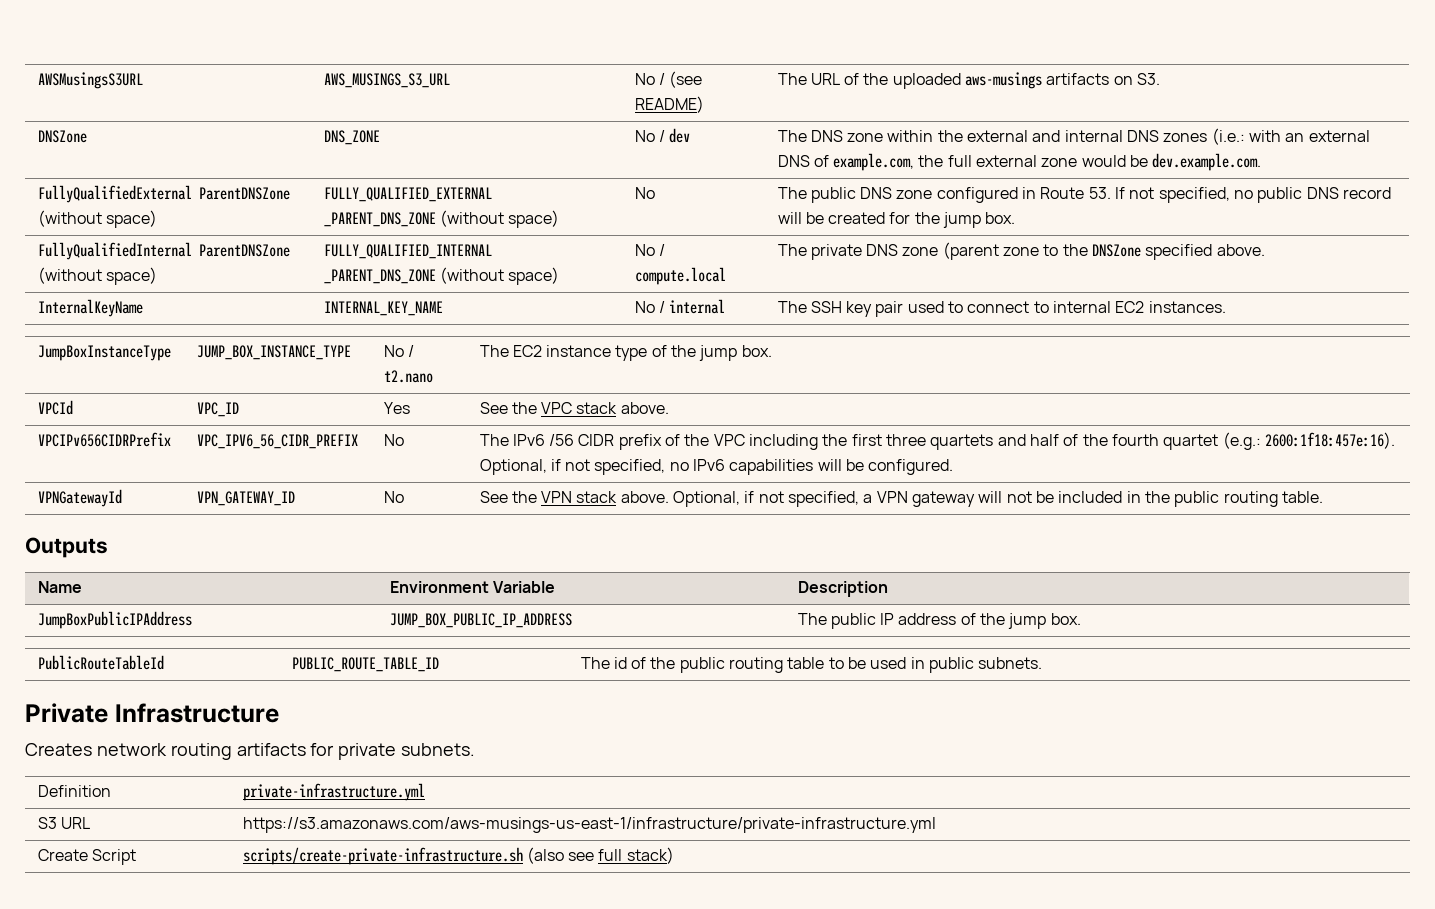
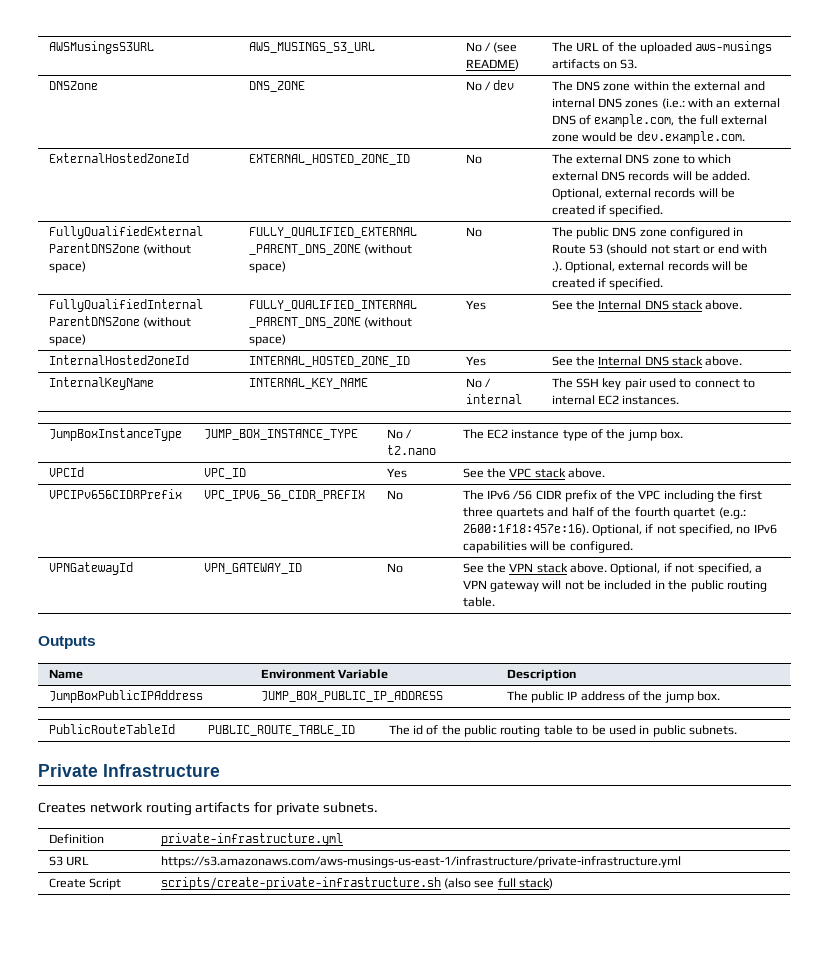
+ ExternalHostedZoneId | EXTERNAL_HOSTED_ZONE_ID | No | The external DNS zone to which external DNS records will be added. Optional, external records will be created if specified.
- FullyQualifiedExternal ParentDNSZone (without space) | FULLY_QUALIFIED_EXTERNAL _PARENT_DNS_ZONE (without space) | No | The public DNS zone configured in Route 53. If not specified, no public DNS record will be created for the jump box.
+ FullyQualifiedExternal ParentDNSZone (without space) | FULLY_QUALIFIED_EXTERNAL _PARENT_DNS_ZONE (without space) | No | The public DNS zone configured in Route 53 (should not start or end with .). Optional, external records will be created if specified.
- FullyQualifiedInternal ParentDNSZone (without space) | FULLY_QUALIFIED_INTERNAL _PARENT_DNS_ZONE (without space) | No / compute.local | The private DNS zone (parent zone to the DNSZone specified above.
+ FullyQualifiedInternal ParentDNSZone (without space) | FULLY_QUALIFIED_INTERNAL _PARENT_DNS_ZONE (without space) | Yes | See the Internal DNS stack above.
+ InternalHostedZoneId | INTERNAL_HOSTED_ZONE_ID | Yes | See the Internal DNS stack above.

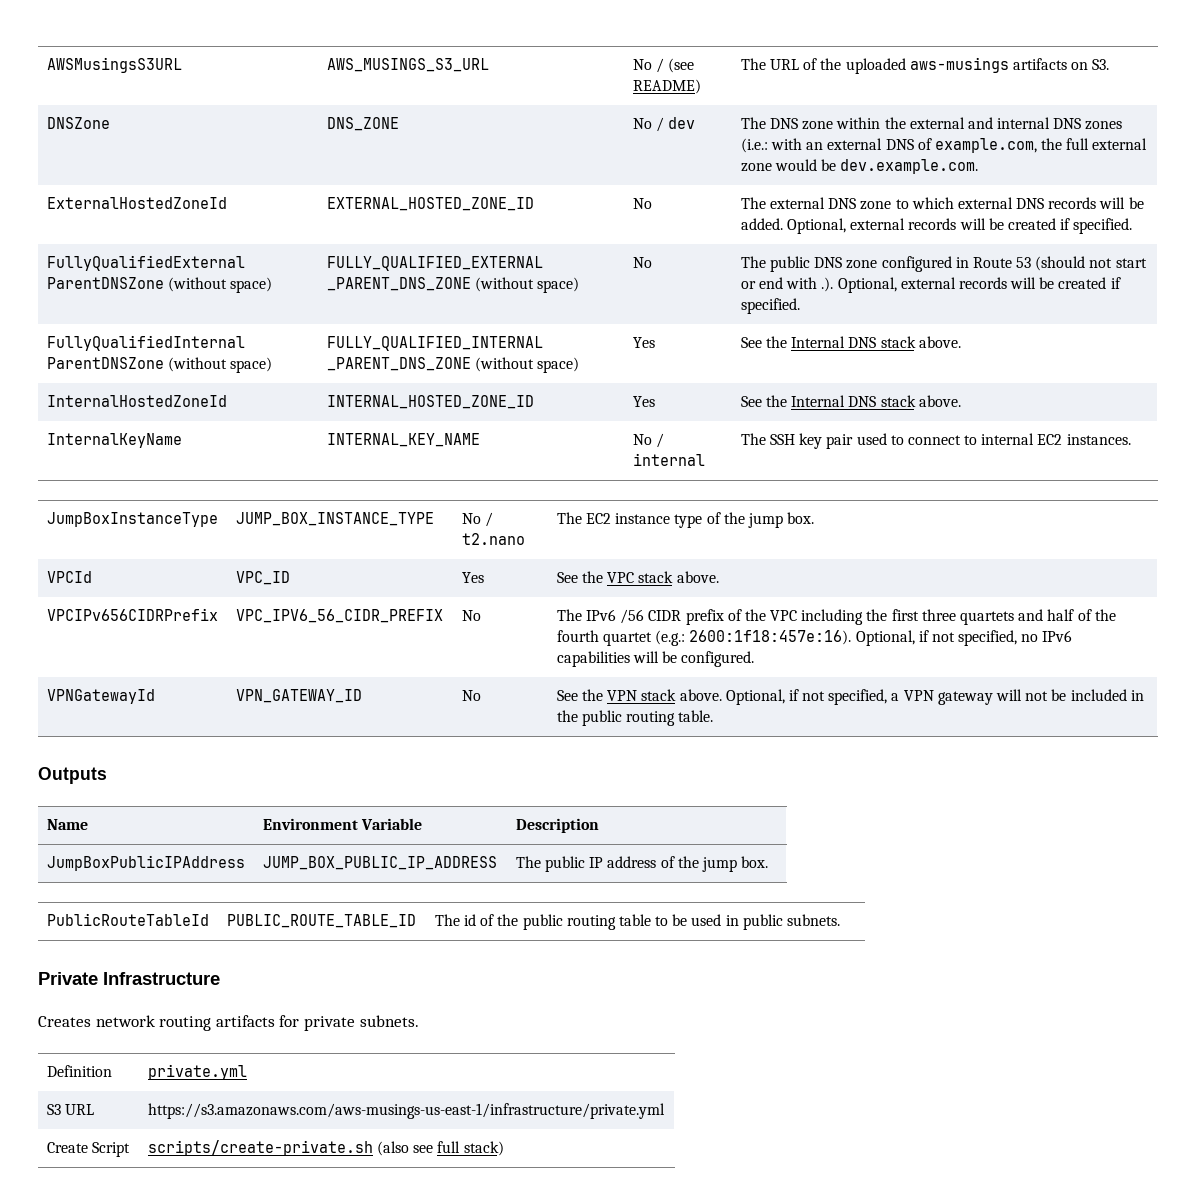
- Definition | private-infrastructure.yml
+ Definition | private.yml
- S3 URL | https://s3.amazonaws.com/aws-musings-us-east-1/infrastructure/private-infrastructure.yml
+ S3 URL | https://s3.amazonaws.com/aws-musings-us-east-1/infrastructure/private.yml
- Create Script | scripts/create-private-infrastructure.sh (also see full stack)
+ Create Script | scripts/create-private.sh (also see full stack)

